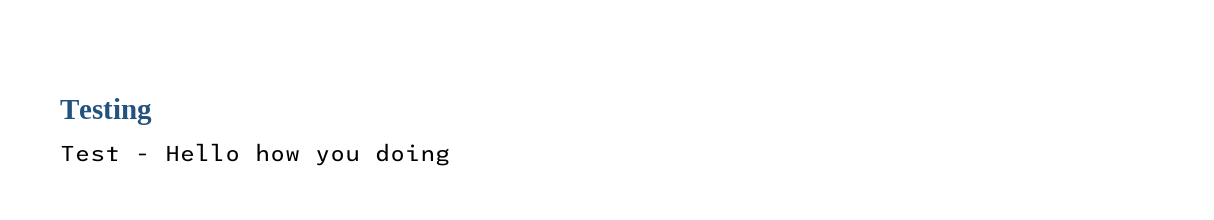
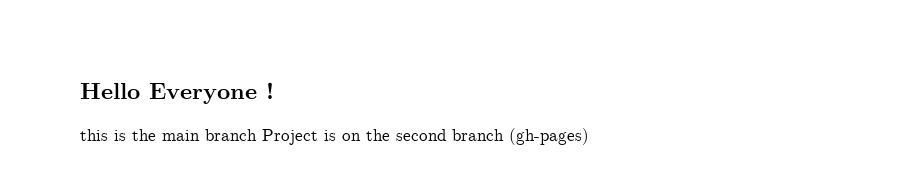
- Testing
- Test - Hello how you doing
+ Hello Everyone !
+ this is the main branch Project is on the second branch (gh-pages)

